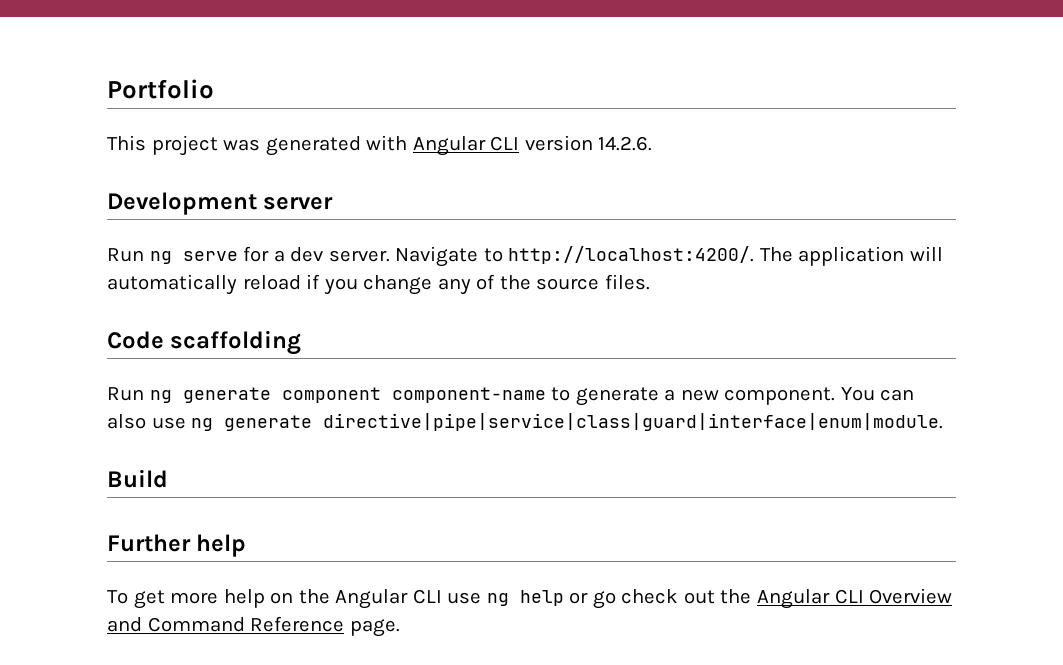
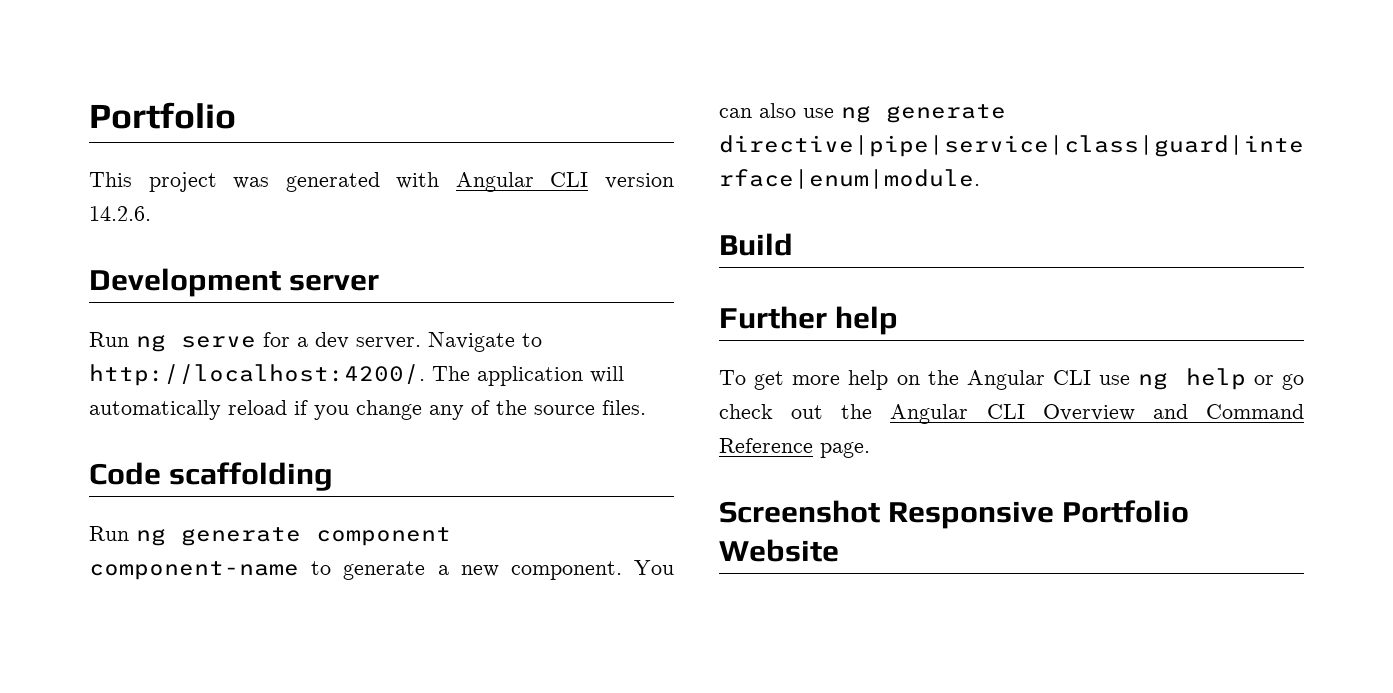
+ Screenshot Responsive Portfolio Website

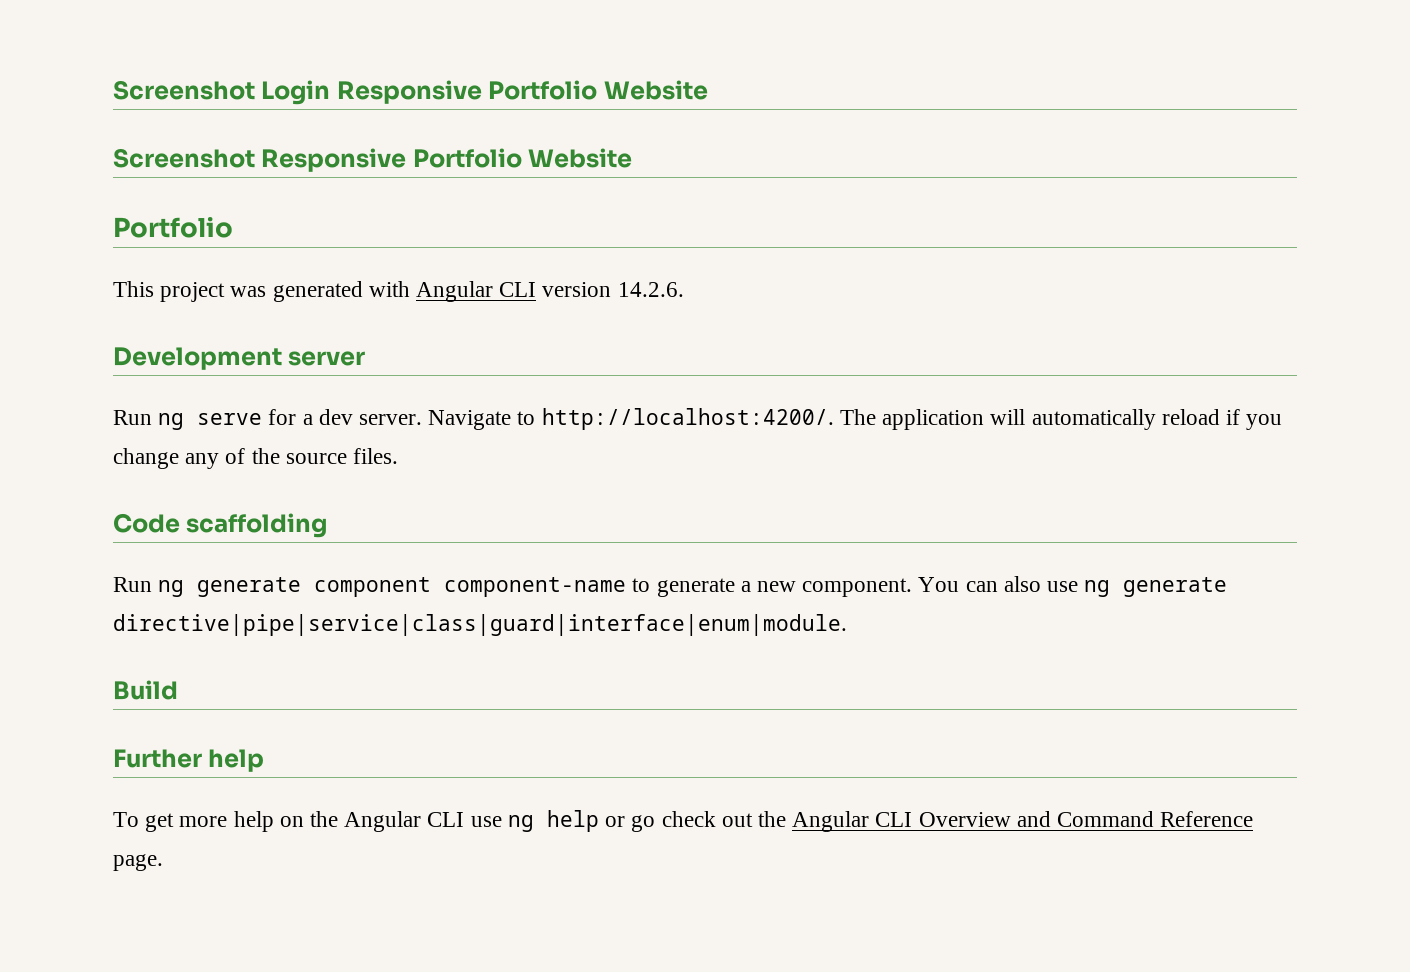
+ Screenshot Login Responsive Portfolio Website
+ Screenshot Responsive Portfolio Website
- Screenshot Responsive Portfolio Website

